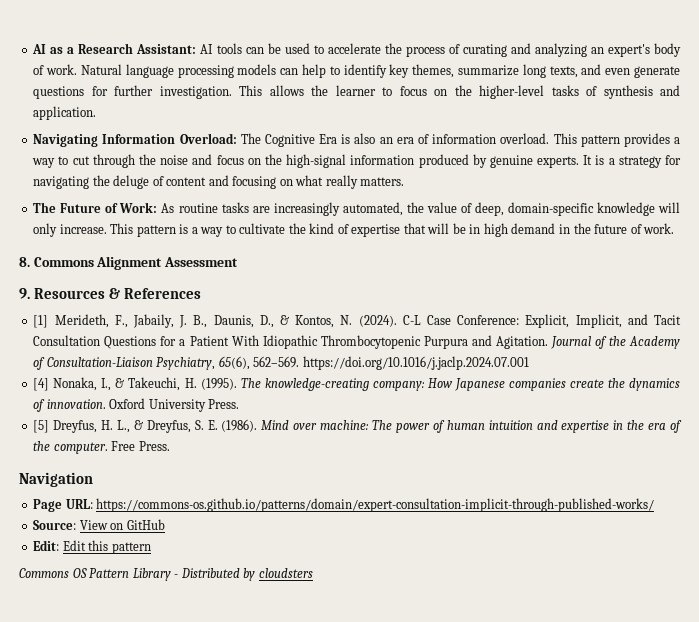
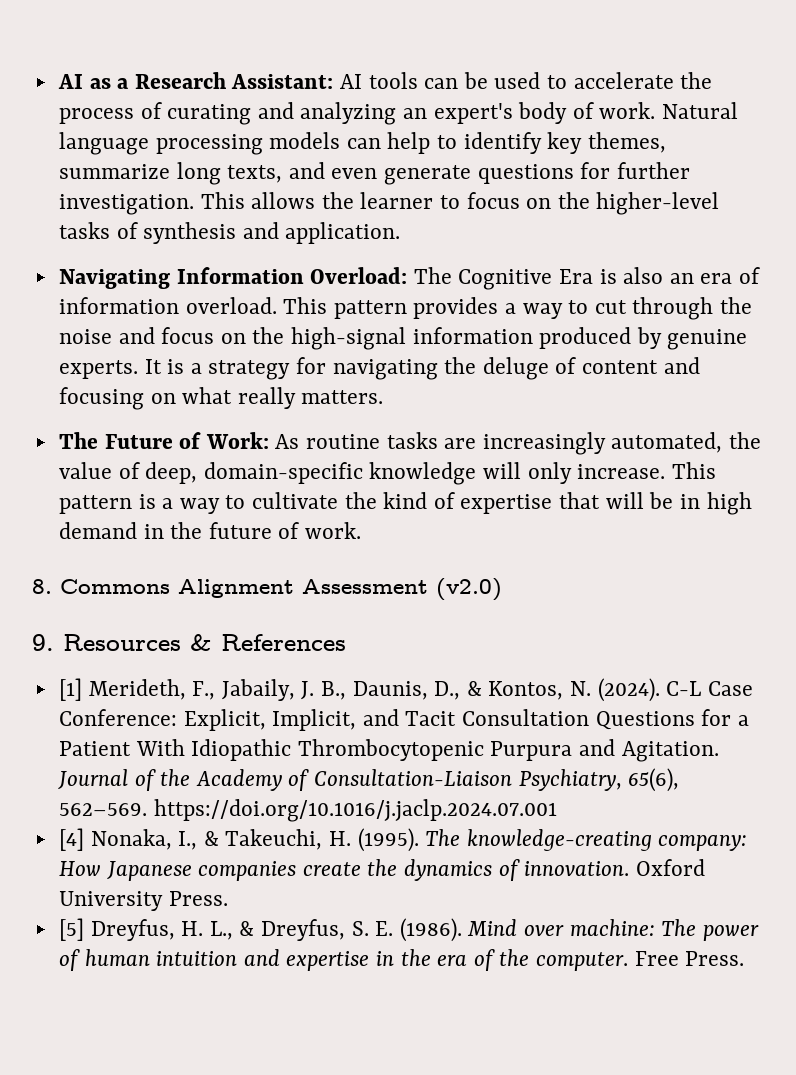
- 8. Commons Alignment Assessment
+ 8. Commons Alignment Assessment (v2.0)
- Navigation
- Page URL: https://commons-os.github.io/patterns/domain/expert-consultation-implicit-through-published-works/
- Source: View on GitHub
- Edit: Edit this pattern
- Commons OS Pattern Library - Distributed by cloudsters

